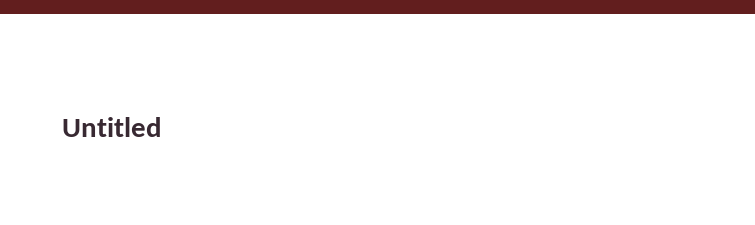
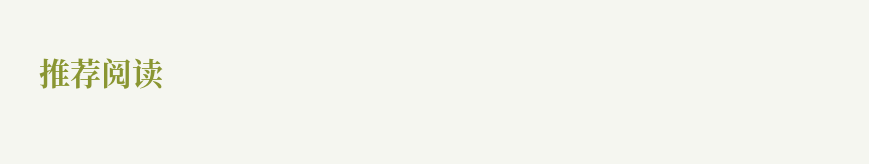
- Untitled
+ 推荐阅读

